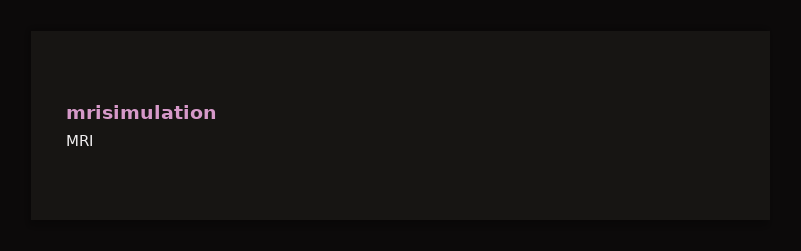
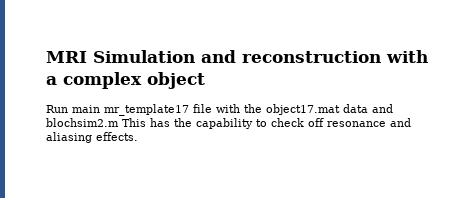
- mrisimulation
- MRI
+ MRI Simulation and reconstruction with a complex object
+ Run main mr_template17 file with the object17.mat data and blochsim2.m This has the capability to check off resonance and aliasing effects.

